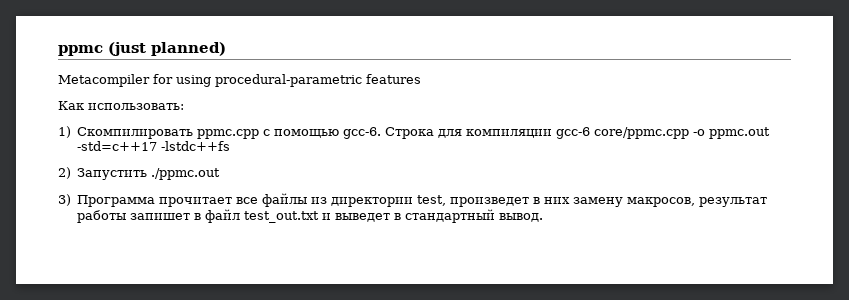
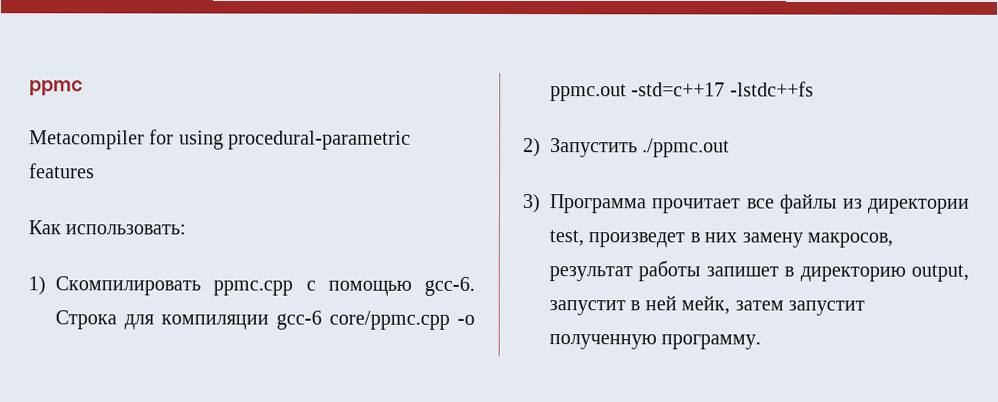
- ppmc (just planned)
+ ppmc
- 3) Программа прочитает все файлы из директории test, произведет в них замену макросов, результат работы запишет в файл test_out.txt и выведет в стандартный вывод.
+ 3) Программа прочитает все файлы из директории test, произведет в них замену макросов, результат работы запишет в директорию output, запустит в ней мейк, затем запустит полученную программу.

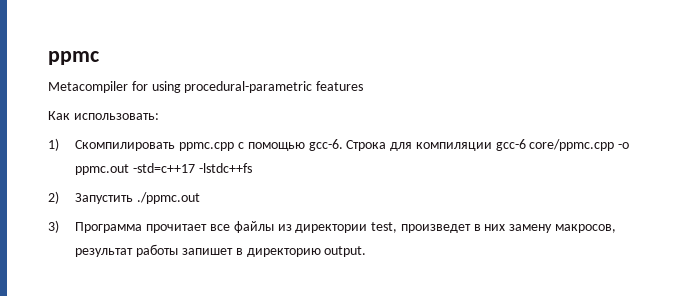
- 3) Программа прочитает все файлы из директории test, произведет в них замену макросов, результат работы запишет в директорию output, запустит в ней мейк, затем запустит полученную программу.
+ 3) Программа прочитает все файлы из директории test, произведет в них замену макросов, результат работы запишет в директорию output.

